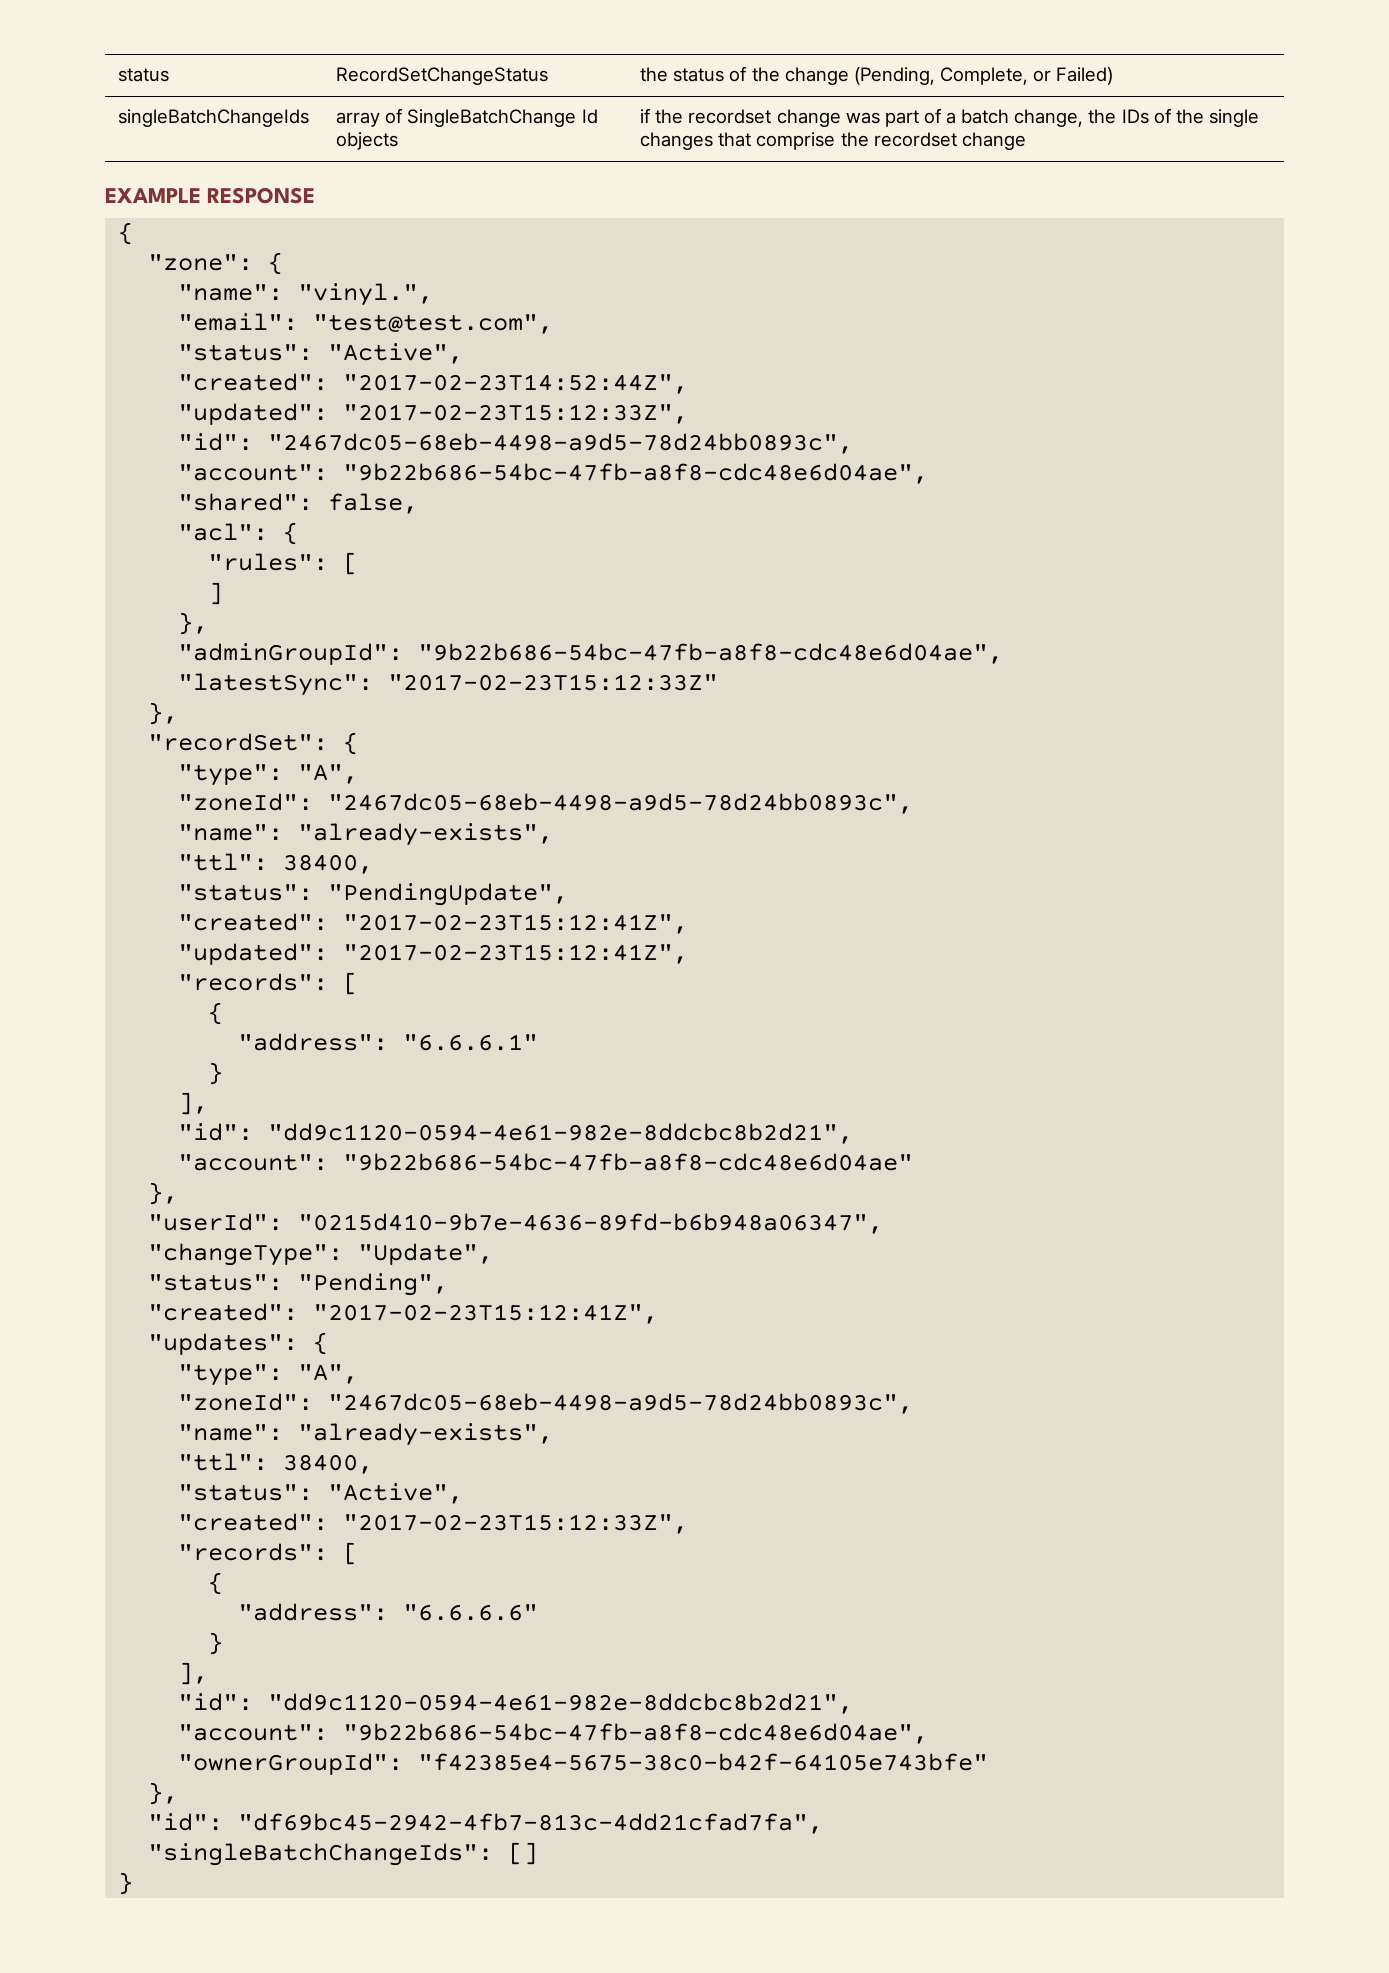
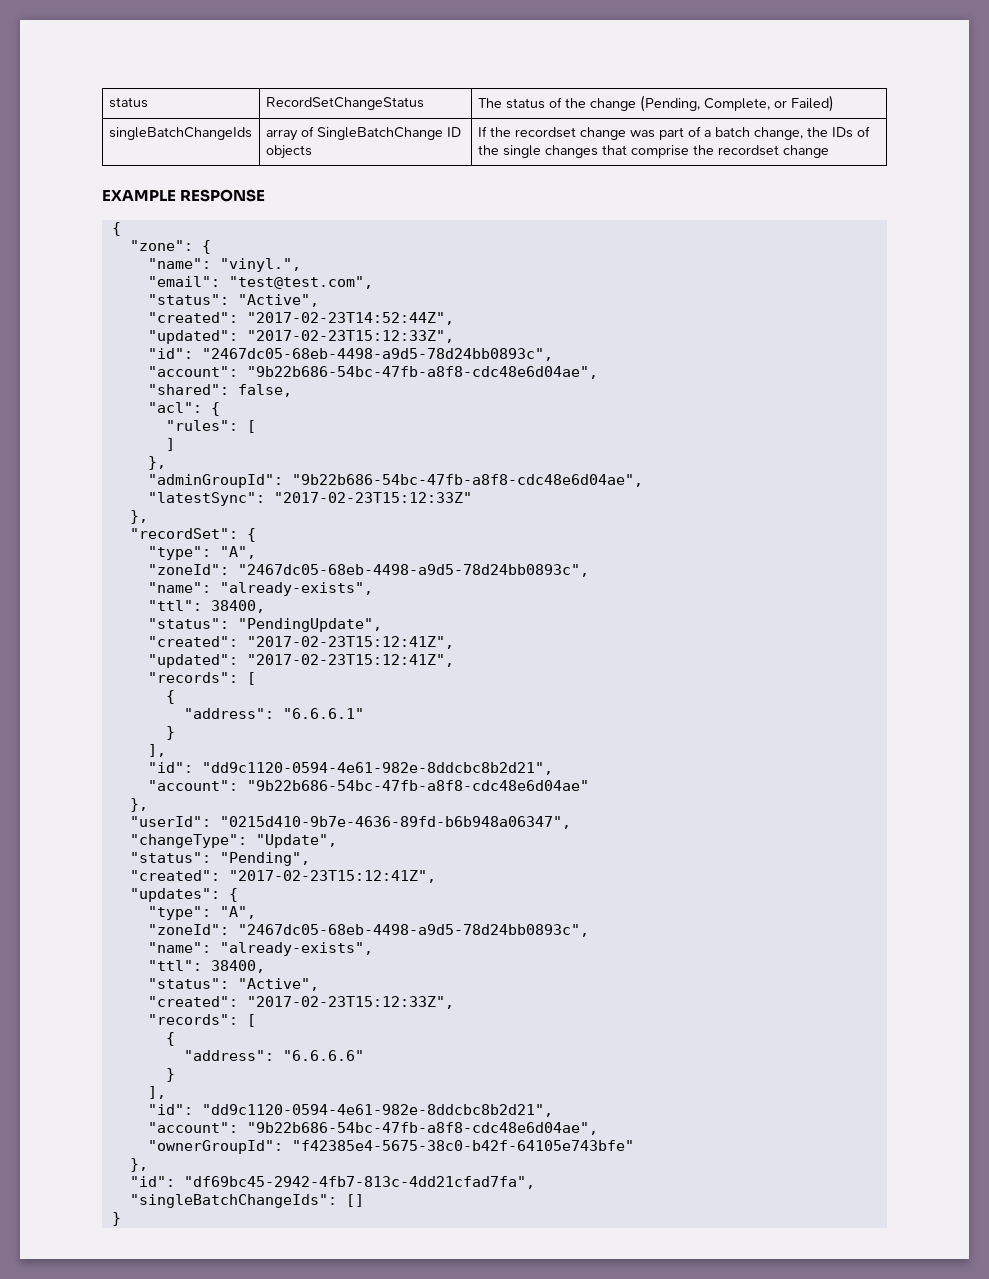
- status | RecordSetChangeStatus | the status of the change (Pending, Complete, or Failed)
+ status | RecordSetChangeStatus | The status of the change (Pending, Complete, or Failed)
- singleBatchChangeIds | array of SingleBatchChange Id objects | if the recordset change was part of a batch change, the IDs of the single changes that comprise the recordset change
+ singleBatchChangeIds | array of SingleBatchChange ID objects | If the recordset change was part of a batch change, the IDs of the single changes that comprise the recordset change

